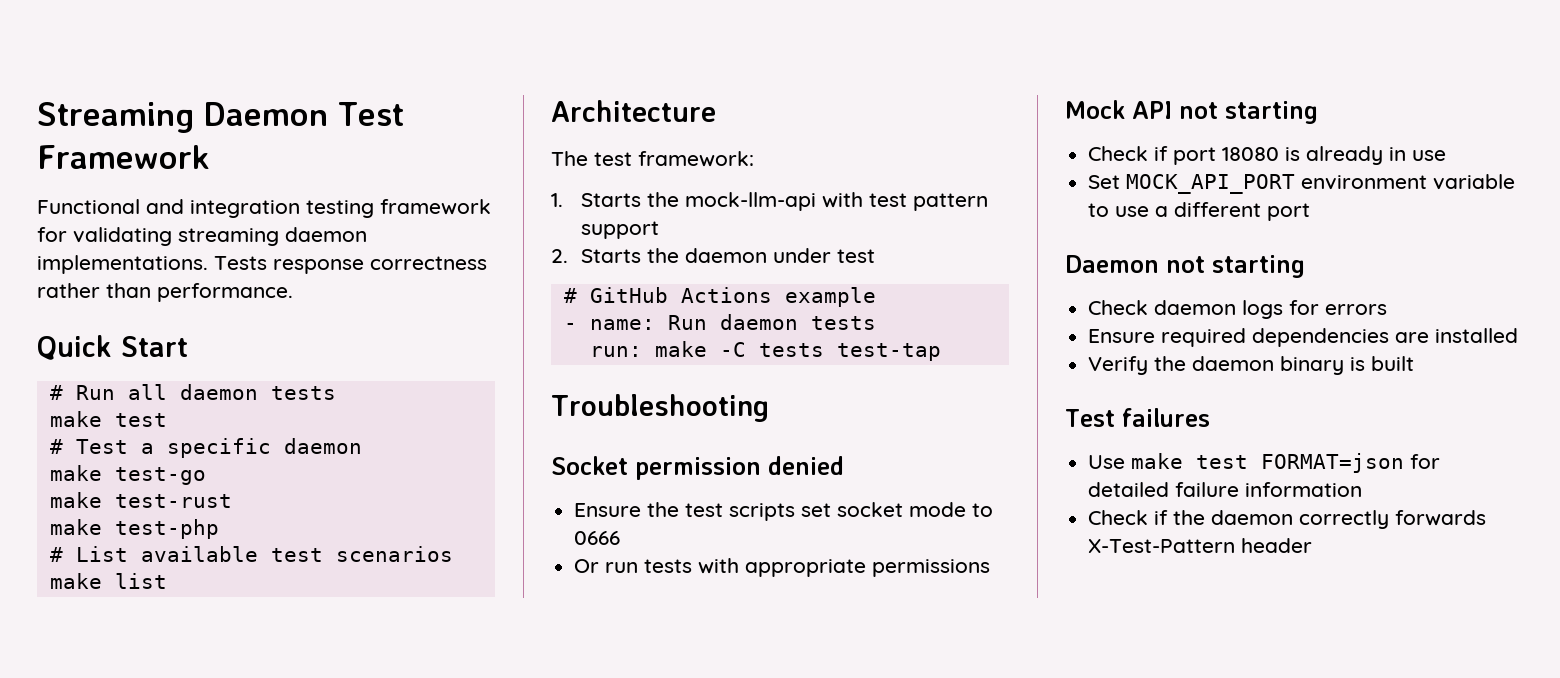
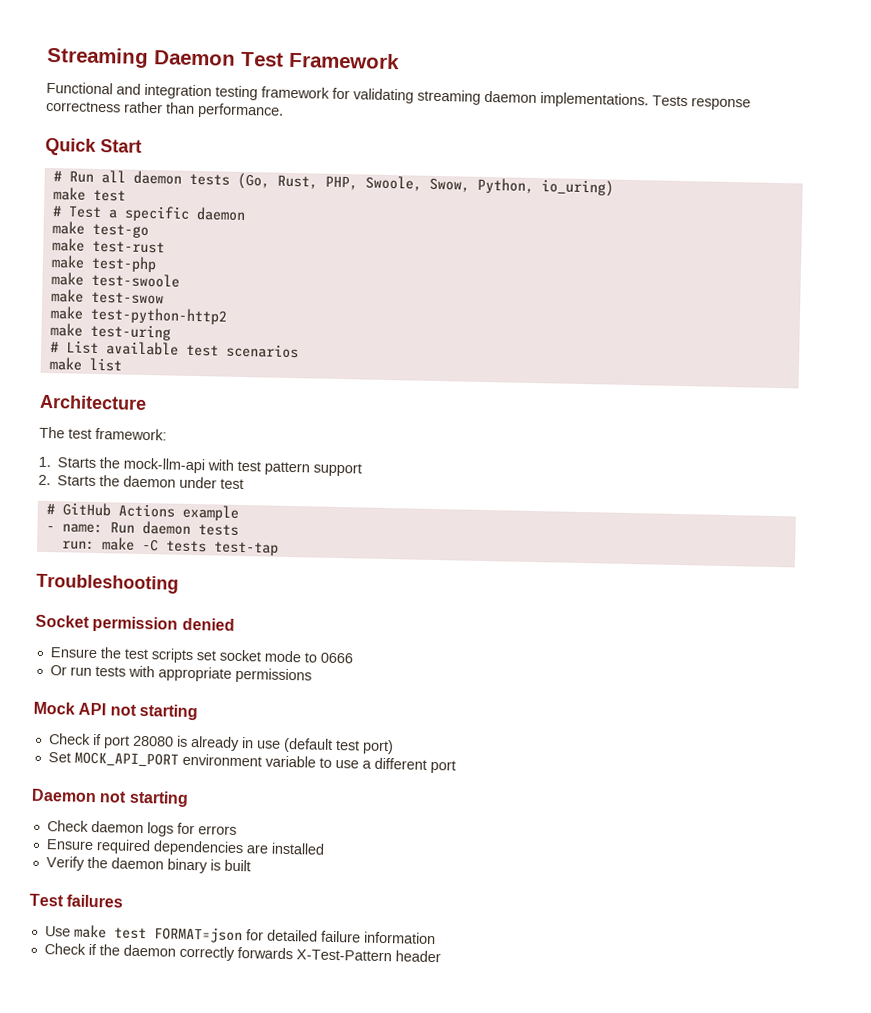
- # Run all daemon tests
+ # Run all daemon tests (Go, Rust, PHP, Swoole, Swow, Python, io_uring)
+ make test-swoole
+ make test-swow
+ make test-python-http2
+ make test-uring
- Check if port 18080 is already in use
+ Check if port 28080 is already in use (default test port)

